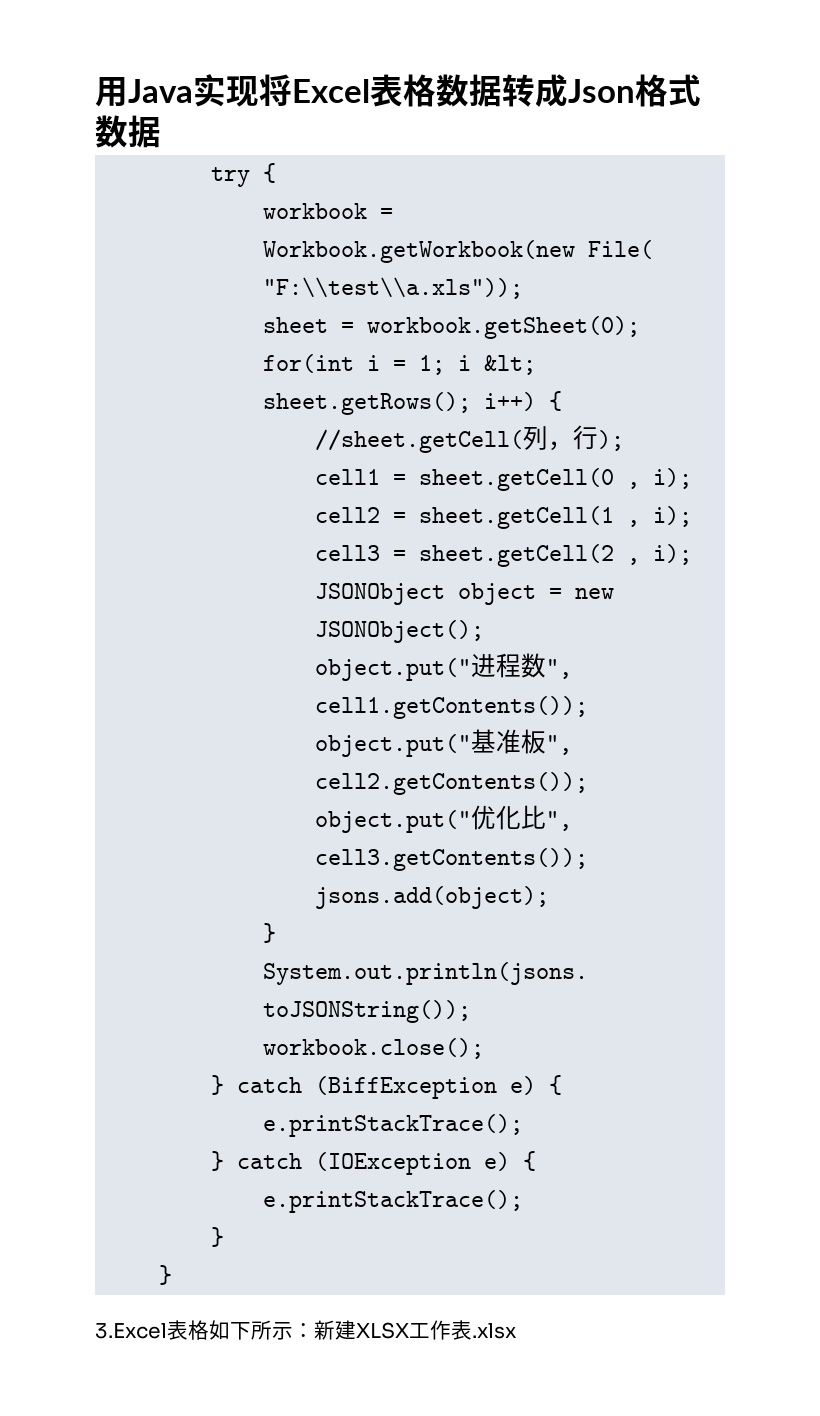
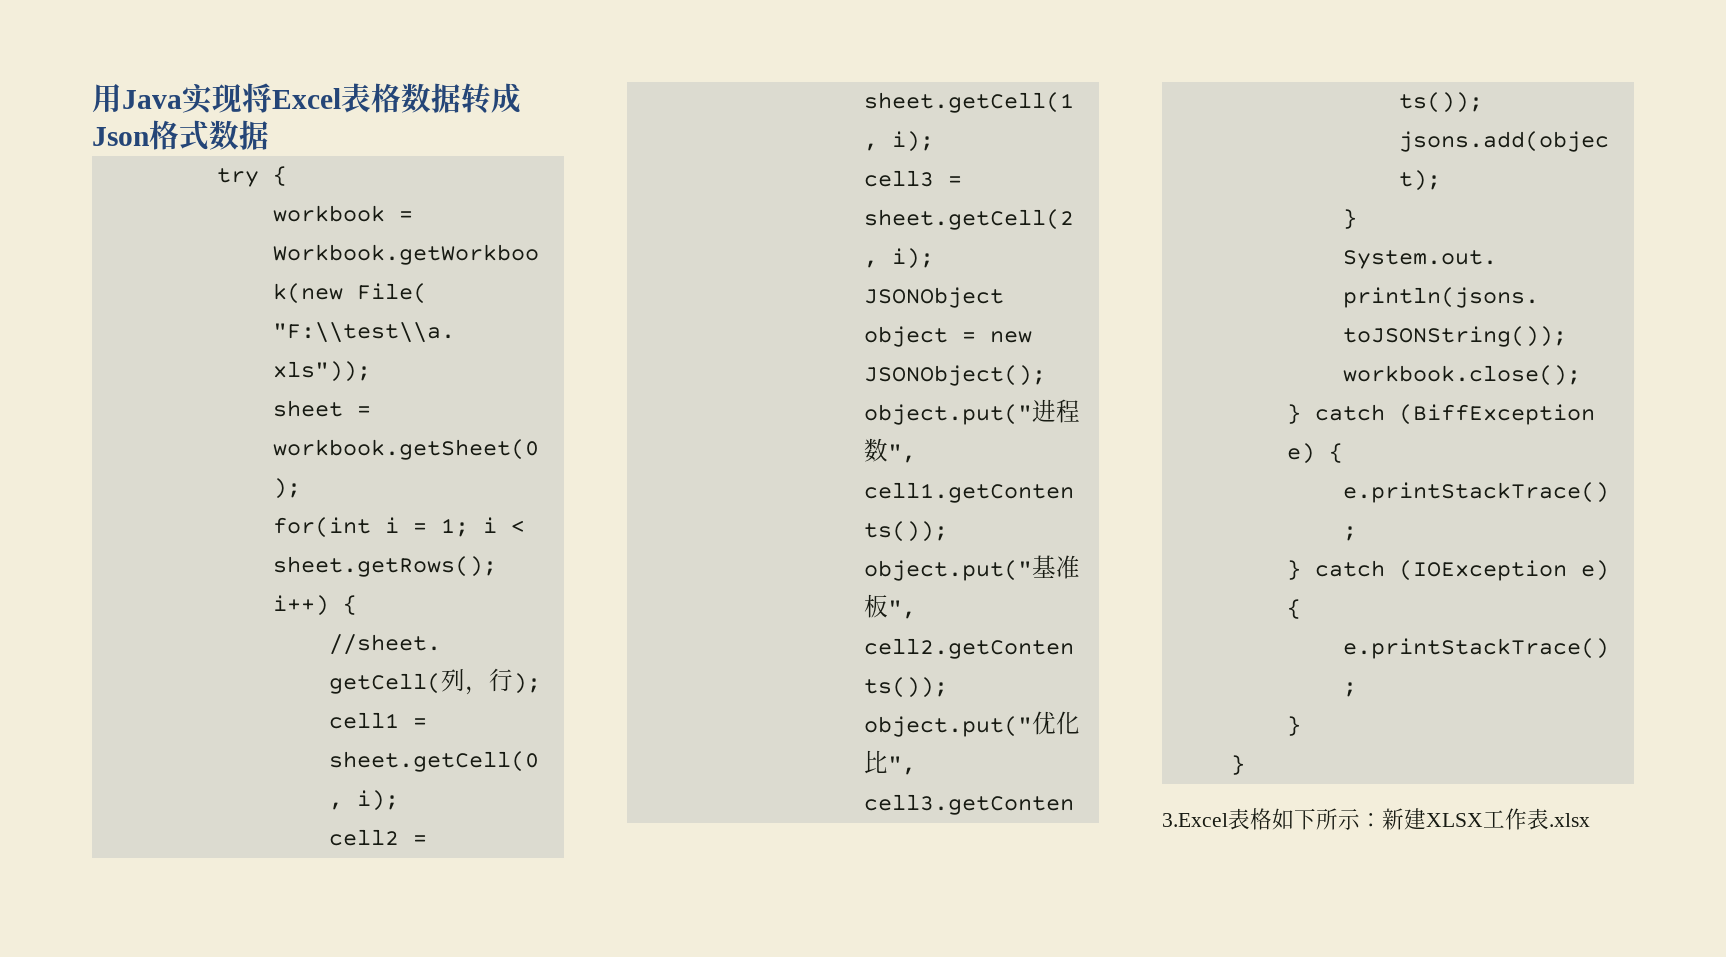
- for(int i = 1; i &lt; sheet.getRows(); i++) {
+ for(int i = 1; i < sheet.getRows(); i++) {

